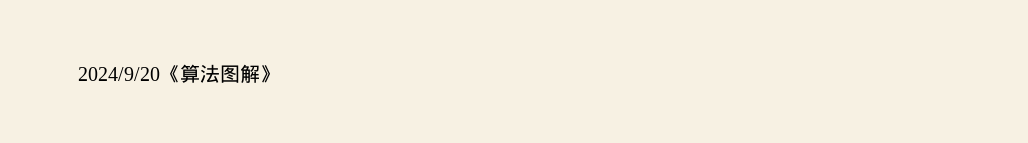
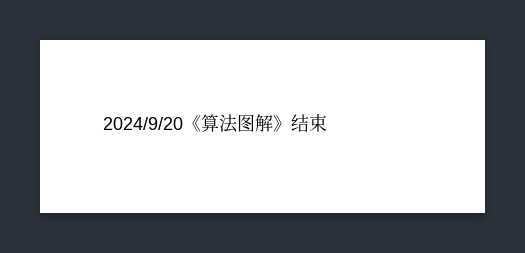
- 2024/9/20《算法图解》
+ 2024/9/20《算法图解》结束

